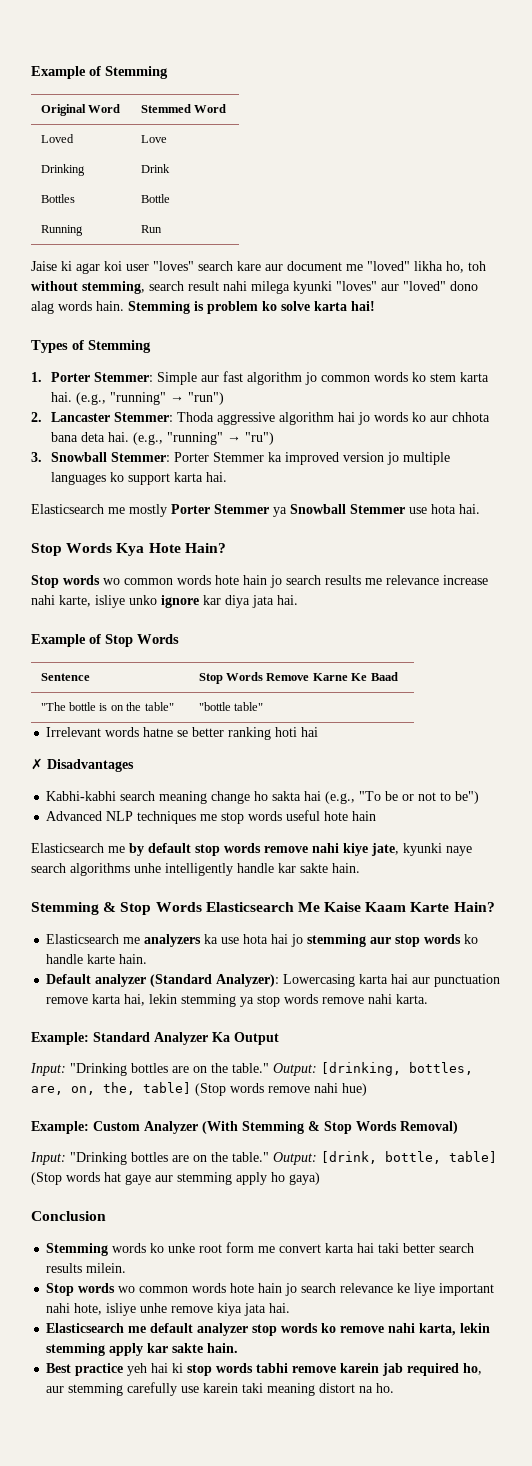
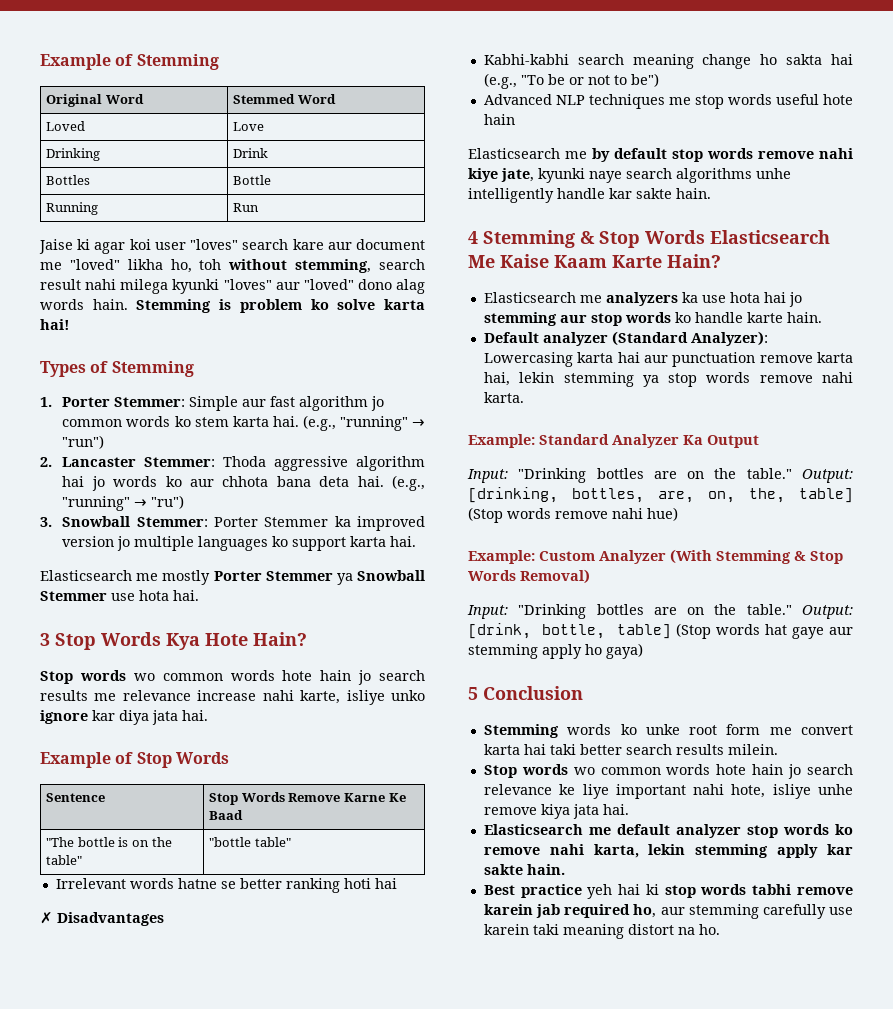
- Stop Words Kya Hote Hain?
+ 3 Stop Words Kya Hote Hain?
- Stemming & Stop Words Elasticsearch Me Kaise Kaam Karte Hain?
+ 4 Stemming & Stop Words Elasticsearch Me Kaise Kaam Karte Hain?
- Conclusion
+ 5 Conclusion

